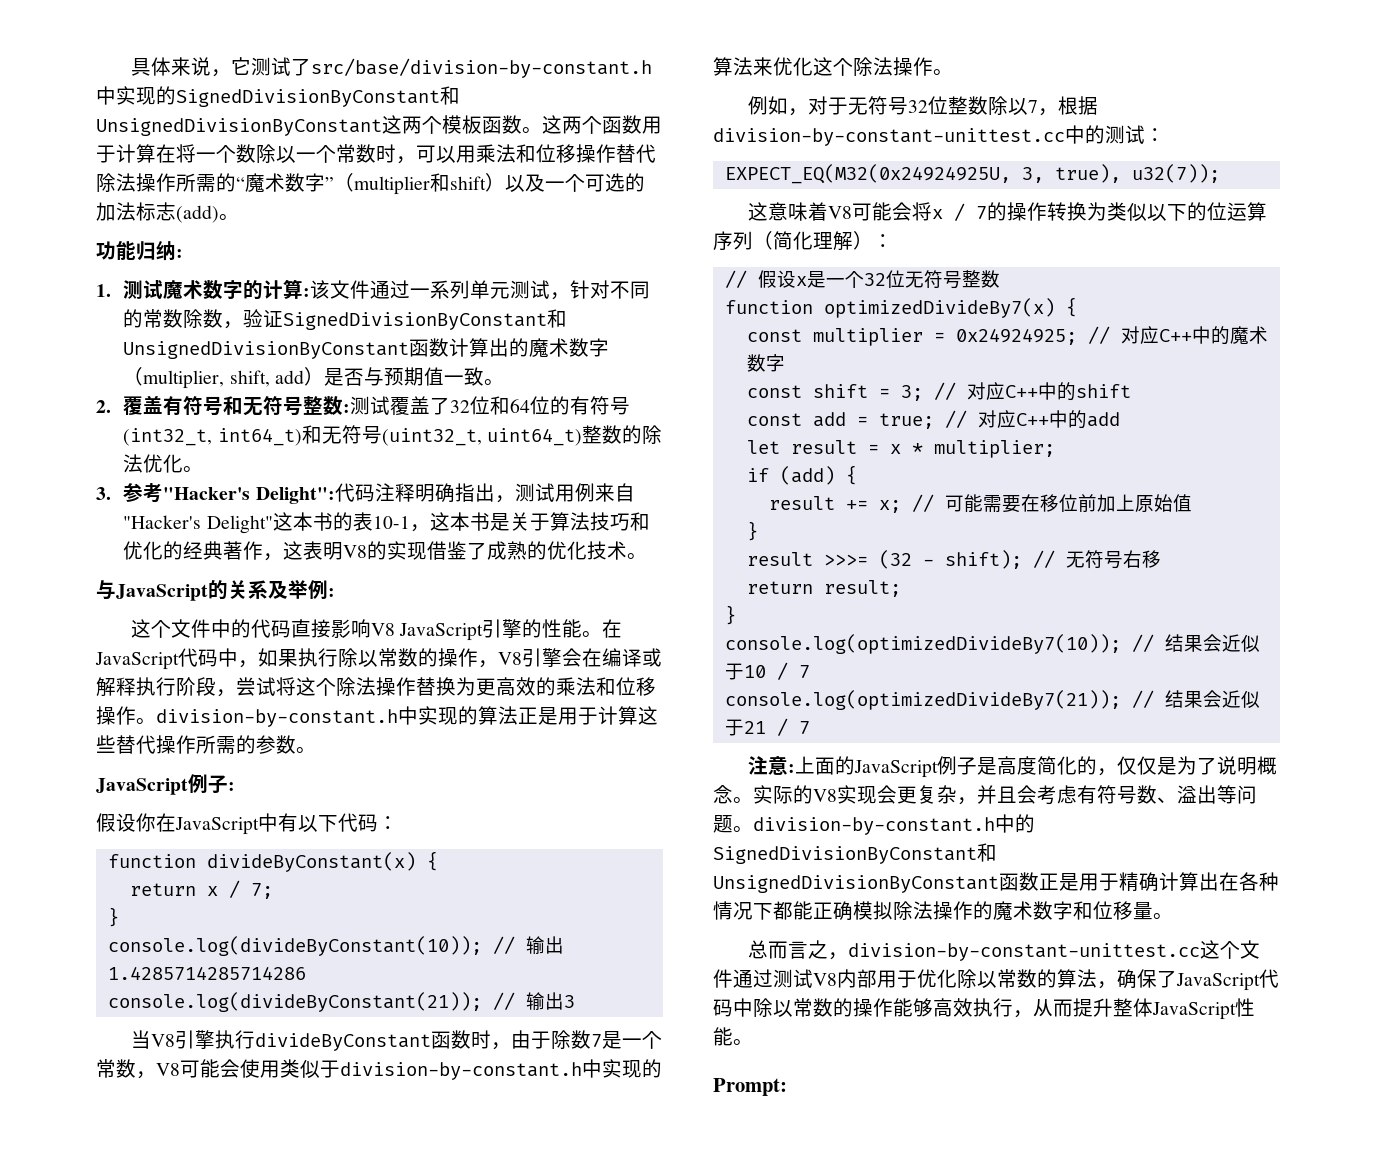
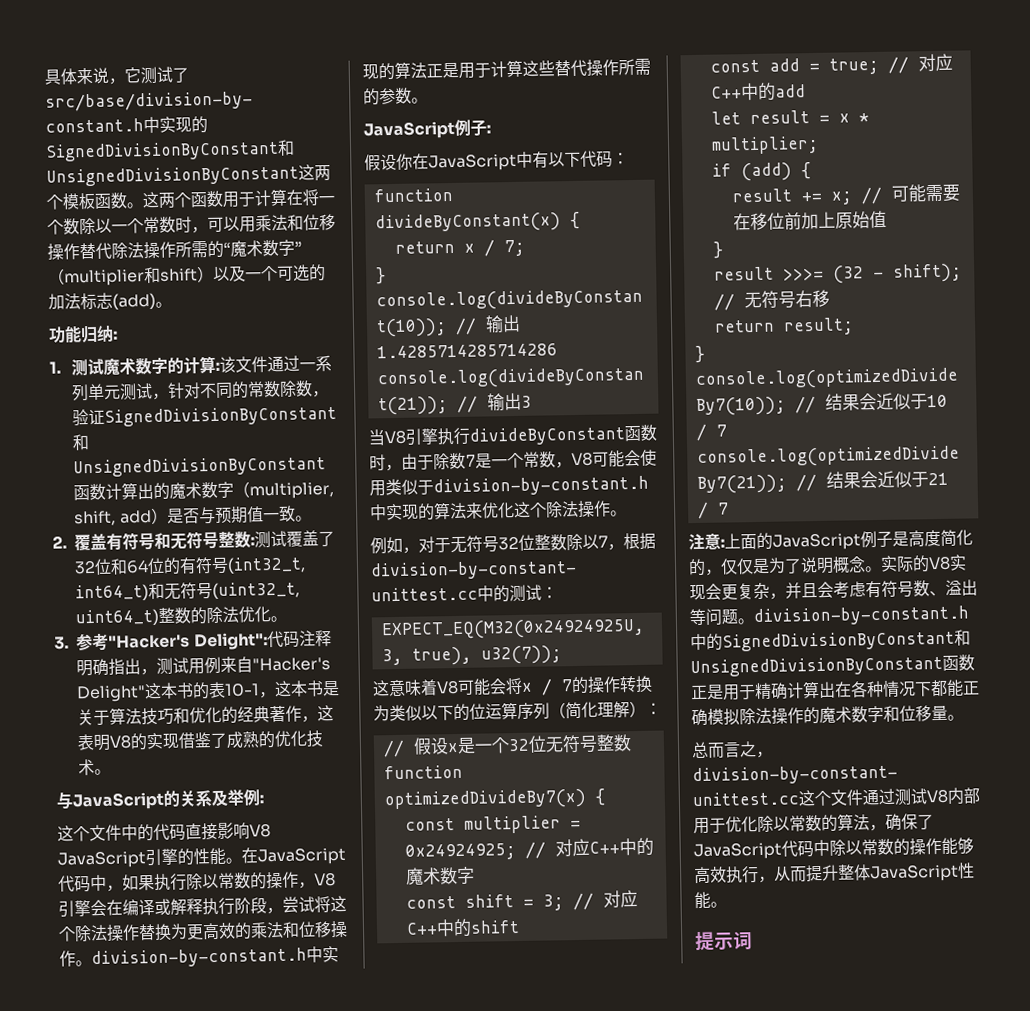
- Prompt:
+ 提示词

